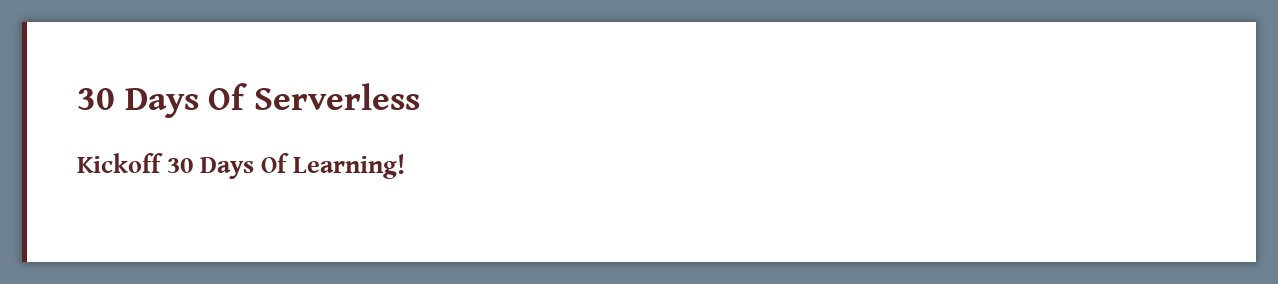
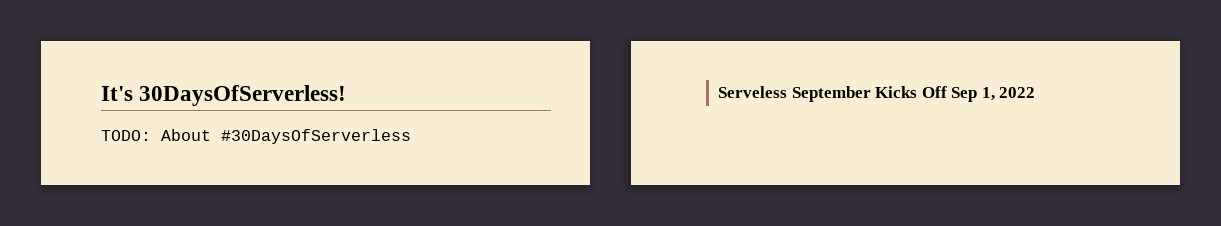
- 30 Days Of Serverless
- Kickoff 30 Days Of Learning!
+ It's 30DaysOfServerless!
+ TODO: About #30DaysOfServerless
+ Serveless September Kicks Off Sep 1, 2022

